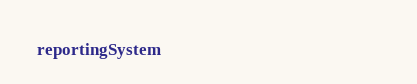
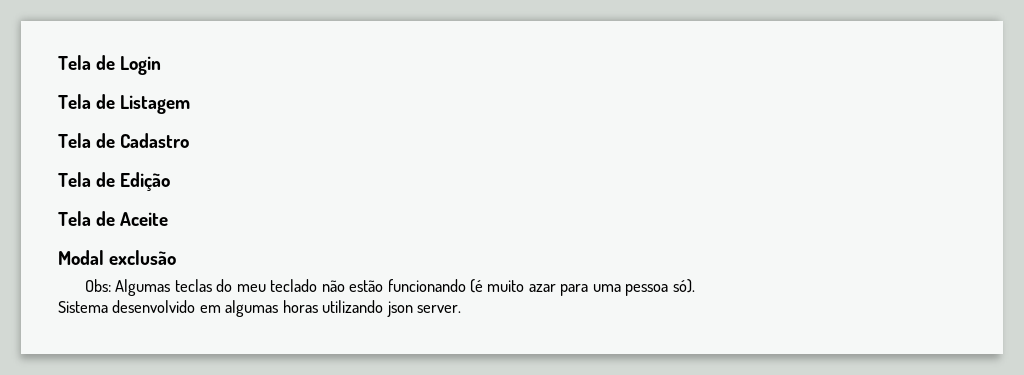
- reportingSystem
+ Tela de Login
+ Tela de Listagem
+ Tela de Cadastro
+ Tela de Edição
+ Tela de Aceite
+ Modal exclusão
+ Obs: Algumas teclas do meu teclado não estão funcionando (é muito azar para uma pessoa só).
+ Sistema desenvolvido em algumas horas utilizando json server.

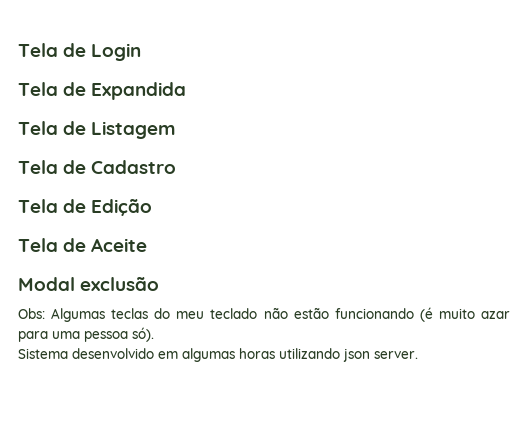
+ Tela de Expandida

